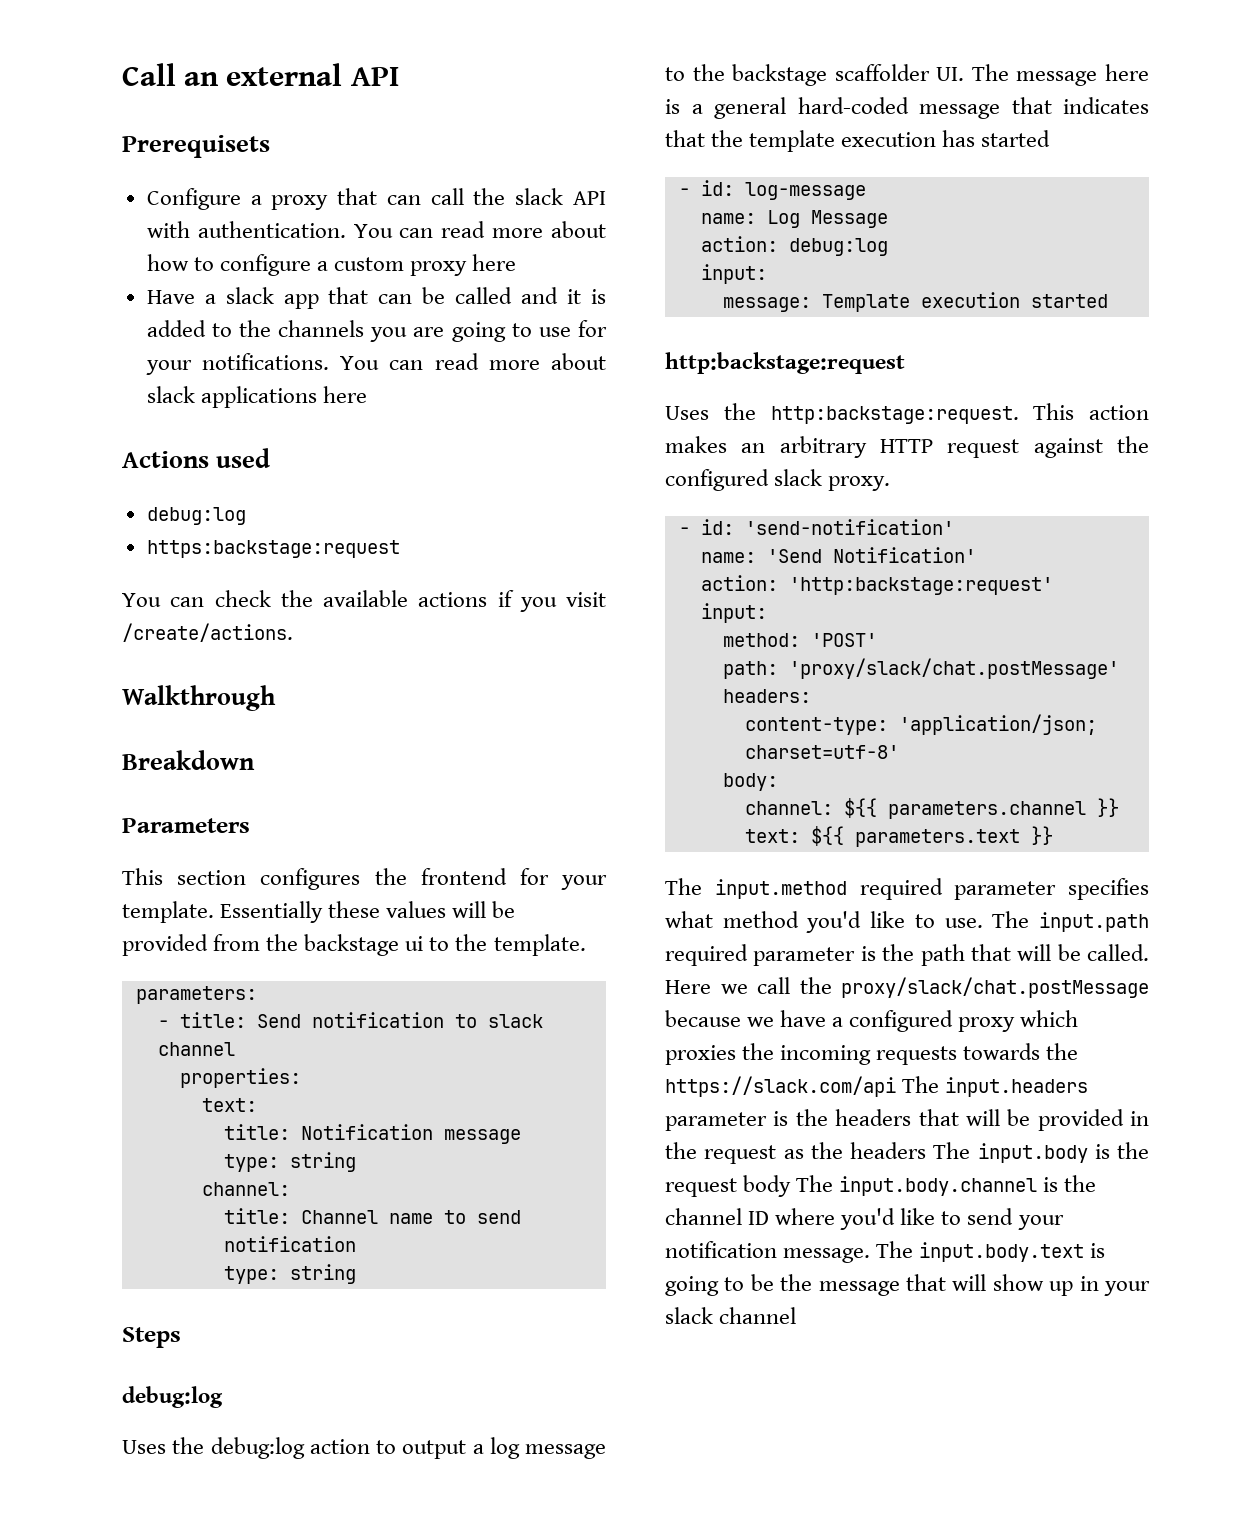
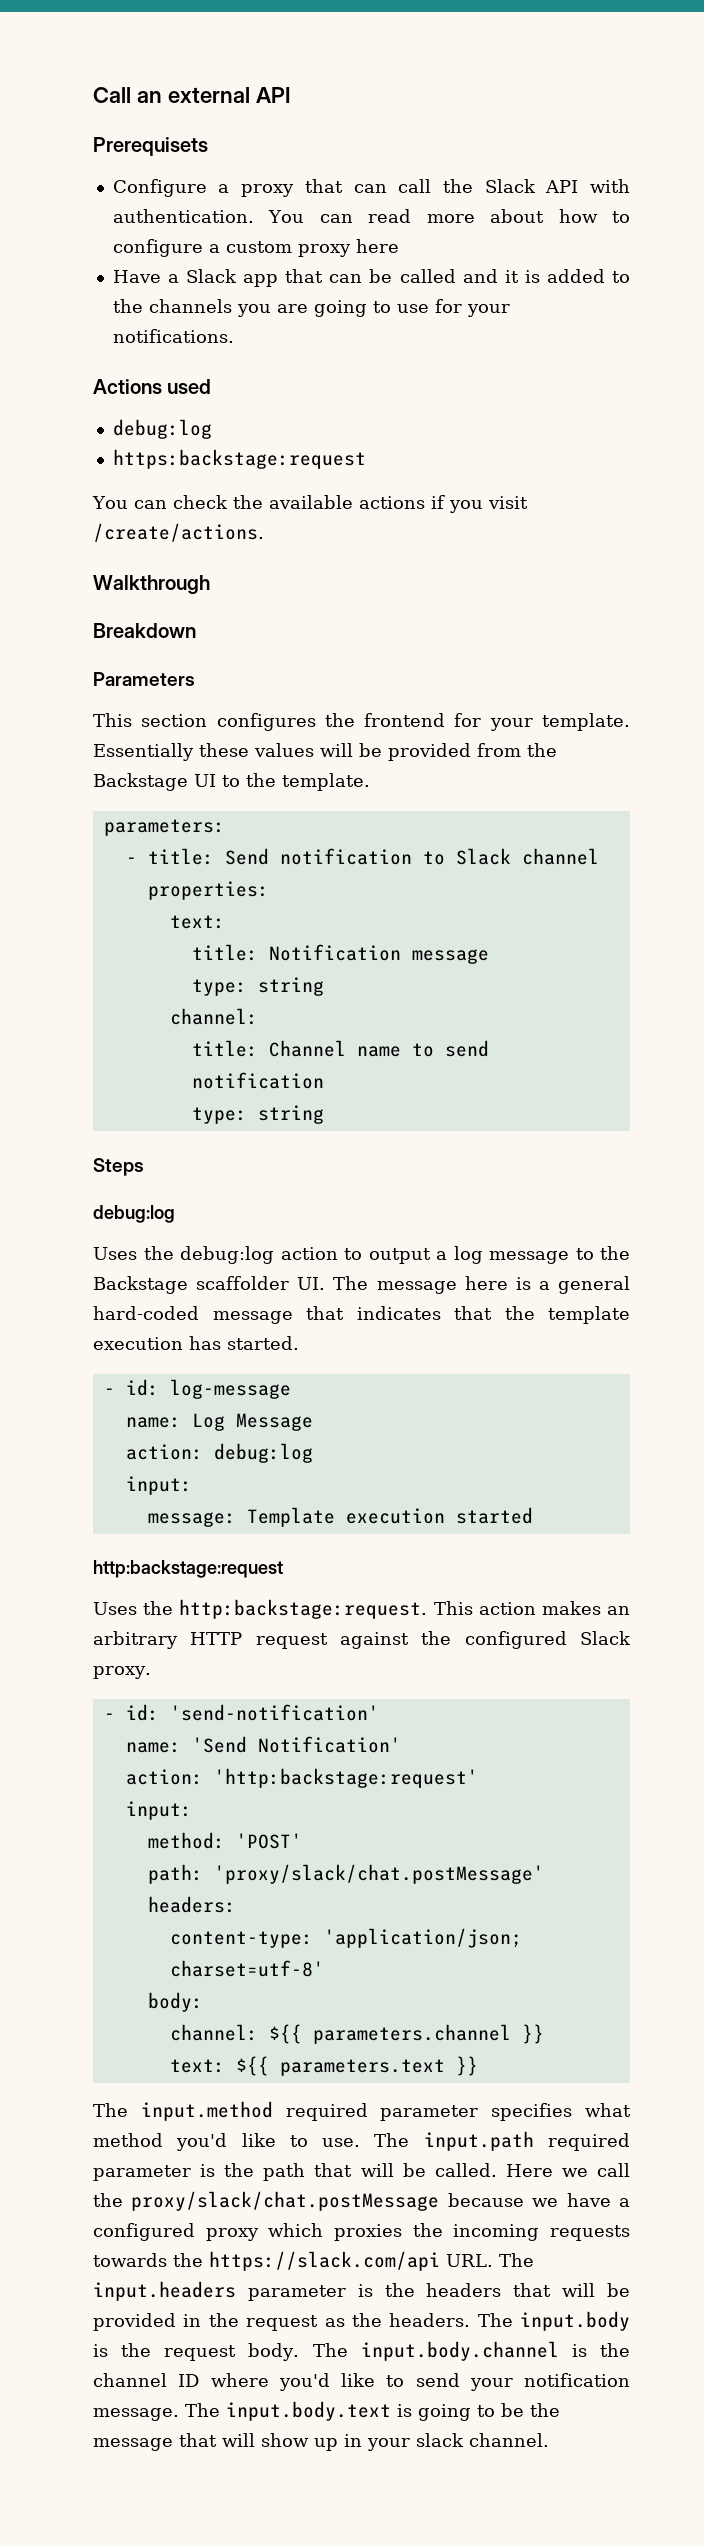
- Configure a proxy that can call the slack API with authentication.
+ Configure a proxy that can call the Slack API with authentication.
- Have a slack app that can be called and it is added to the channels you are going to use for your notifications. You can read more about slack applications here
+ Have a Slack app that can be called and it is added to the channels you are going to use for your notifications.
- Essentially these values will be provided from the backstage ui to the template.
+ Essentially these values will be provided from the Backstage UI to the template.
- - title: Send notification to slack channel
+ - title: Send notification to Slack channel
- Uses the debug:log action to output a log message to the backstage scaffolder UI. The message here is a general hard-coded message that indicates that the template execution has started
+ Uses the debug:log action to output a log message to the Backstage scaffolder UI. The message here is a general hard-coded message that indicates that the template execution has started.
- This action makes an arbitrary HTTP request against the configured slack proxy.
+ This action makes an arbitrary HTTP request against the configured Slack proxy.
- Here we call the proxy/slack/chat.postMessage because we have a configured proxy which proxies the incoming requests towards the https://slack.com/api The input.headers parameter is the headers that will be provided in the request as the headers The input.body is the request body The input.body.channel is the channel ID where you'd like to send your notification message.
+ Here we call the proxy/slack/chat.postMessage because we have a configured proxy which proxies the incoming requests towards the https://slack.com/api URL. The input.headers parameter is the headers that will be provided in the request as the headers. The input.body is the request body. The input.body.channel is the channel ID where you'd like to send your notification message.
- The input.body.text is going to be the message that will show up in your slack channel
+ The input.body.text is going to be the message that will show up in your slack channel.

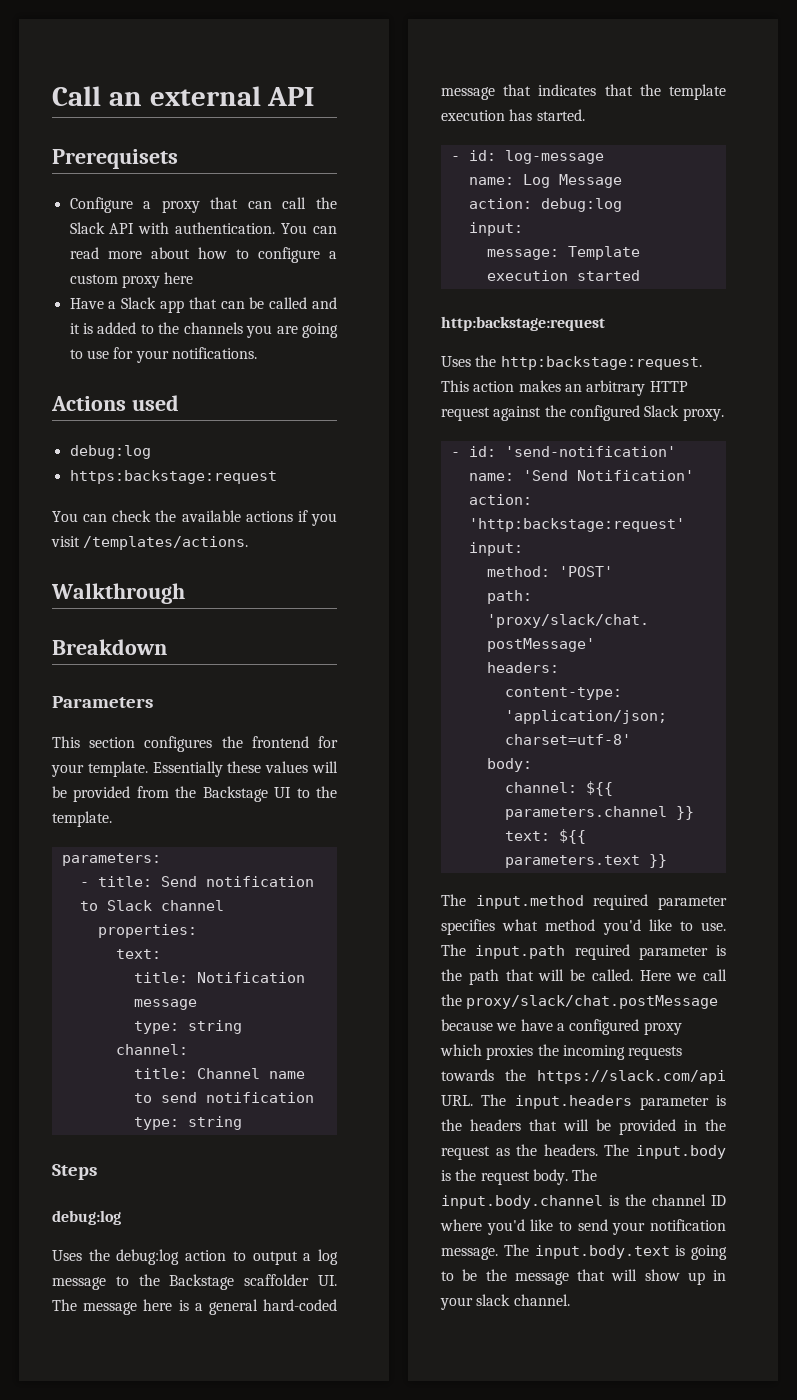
- You can check the available actions if you visit /create/actions.
+ You can check the available actions if you visit /templates/actions.

